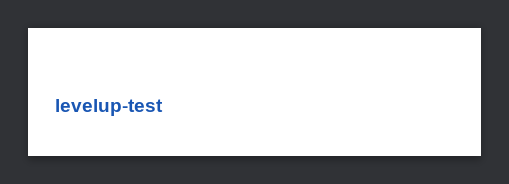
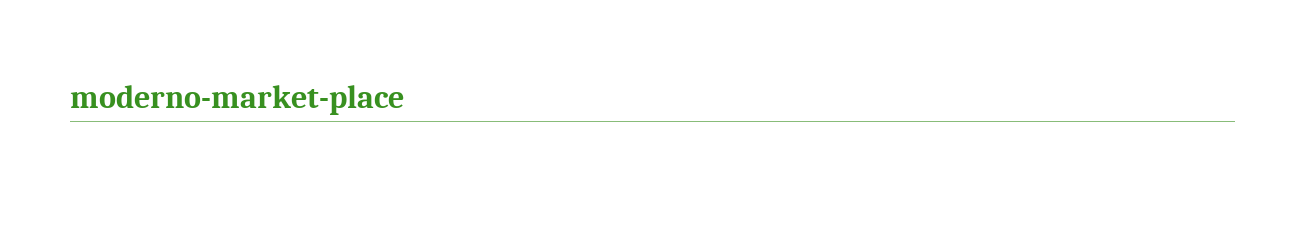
- levelup-test
+ moderno-market-place

